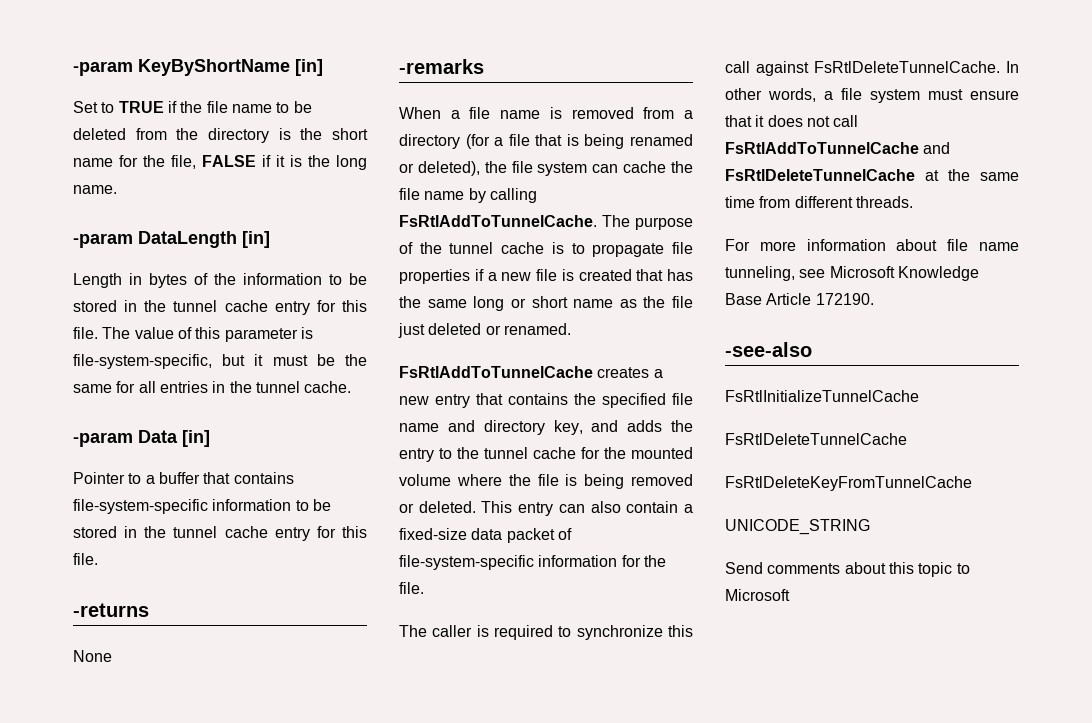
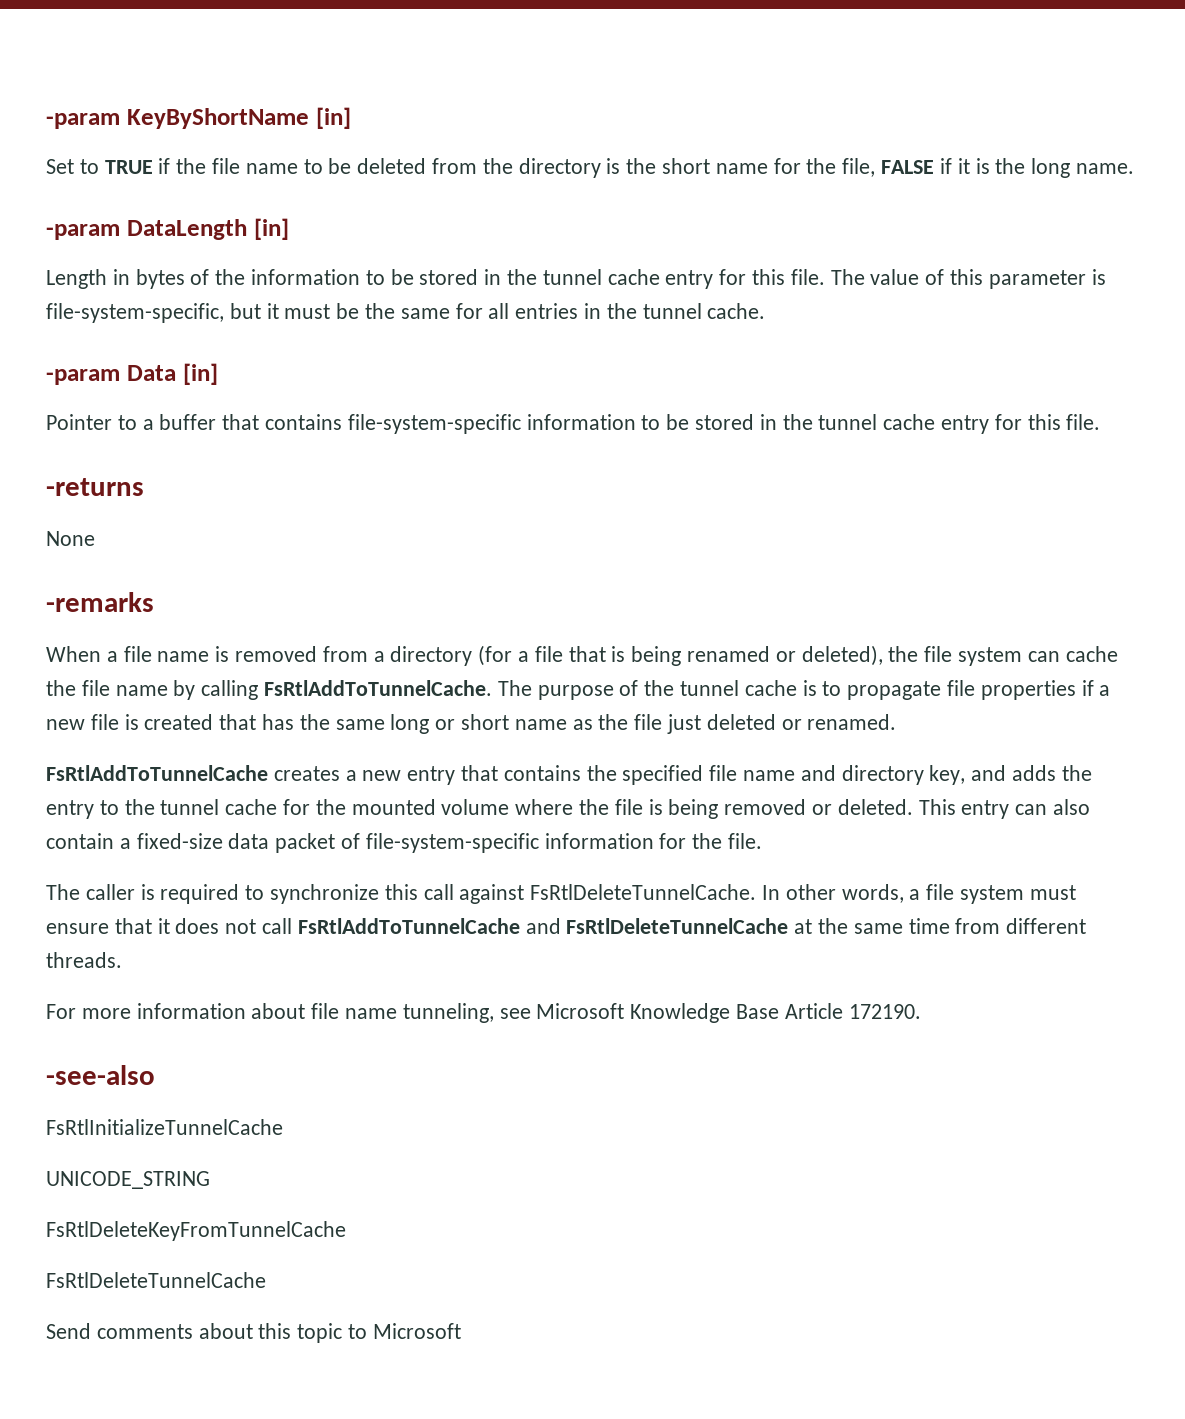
  FsRtlInitializeTunnelCache
- FsRtlDeleteTunnelCache
+ UNICODE_STRING
  FsRtlDeleteKeyFromTunnelCache
- UNICODE_STRING
+ FsRtlDeleteTunnelCache

